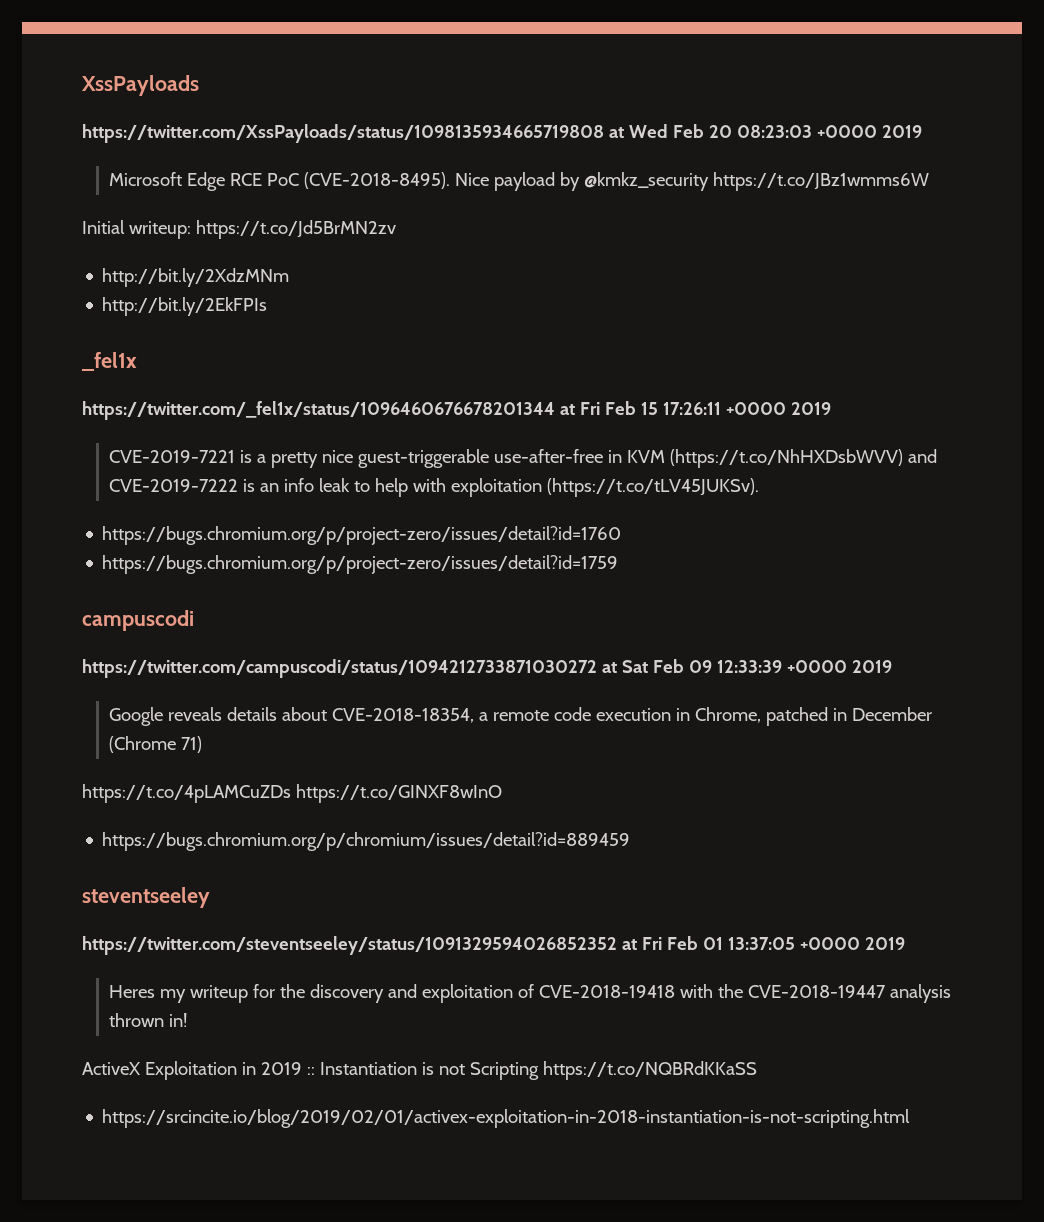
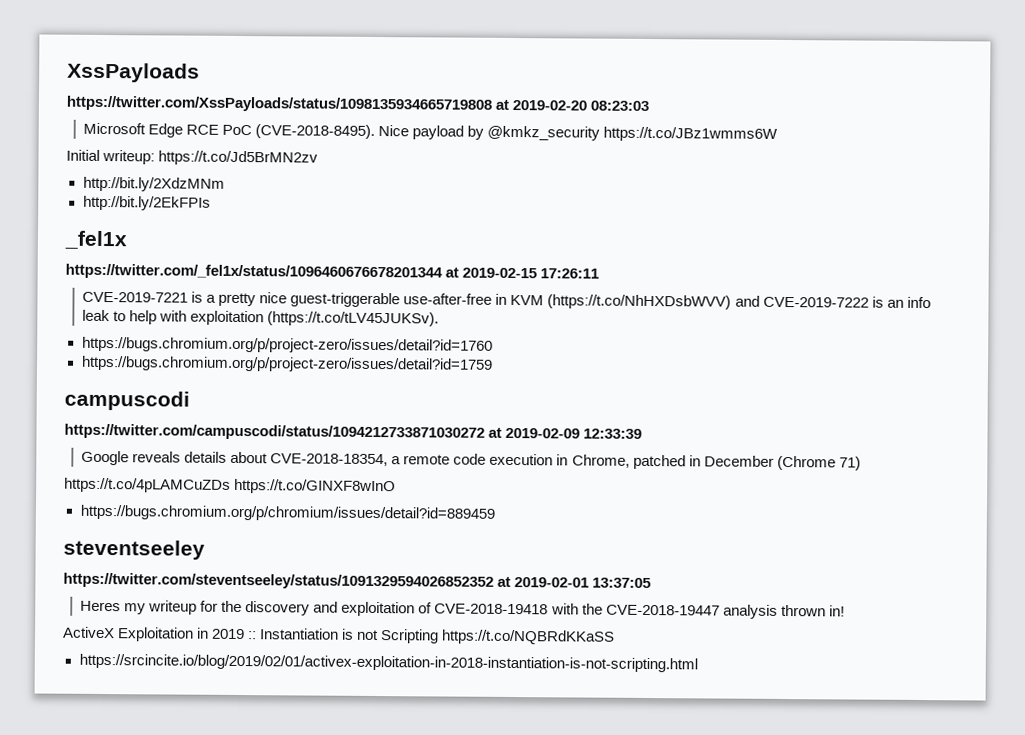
- https://twitter.com/XssPayloads/status/1098135934665719808 at Wed Feb 20 08:23:03 +0000 2019
+ https://twitter.com/XssPayloads/status/1098135934665719808 at 2019-02-20 08:23:03
- https://twitter.com/_fel1x/status/1096460676678201344 at Fri Feb 15 17:26:11 +0000 2019
+ https://twitter.com/_fel1x/status/1096460676678201344 at 2019-02-15 17:26:11
- https://twitter.com/campuscodi/status/1094212733871030272 at Sat Feb 09 12:33:39 +0000 2019
+ https://twitter.com/campuscodi/status/1094212733871030272 at 2019-02-09 12:33:39
- https://twitter.com/steventseeley/status/1091329594026852352 at Fri Feb 01 13:37:05 +0000 2019
+ https://twitter.com/steventseeley/status/1091329594026852352 at 2019-02-01 13:37:05

